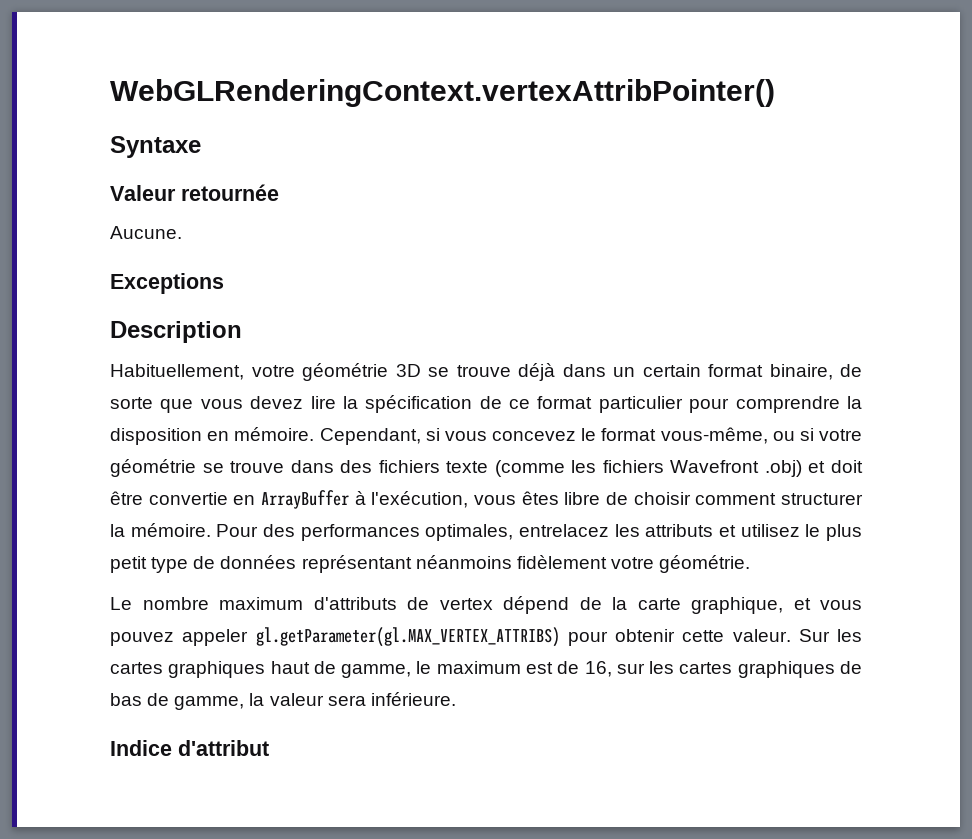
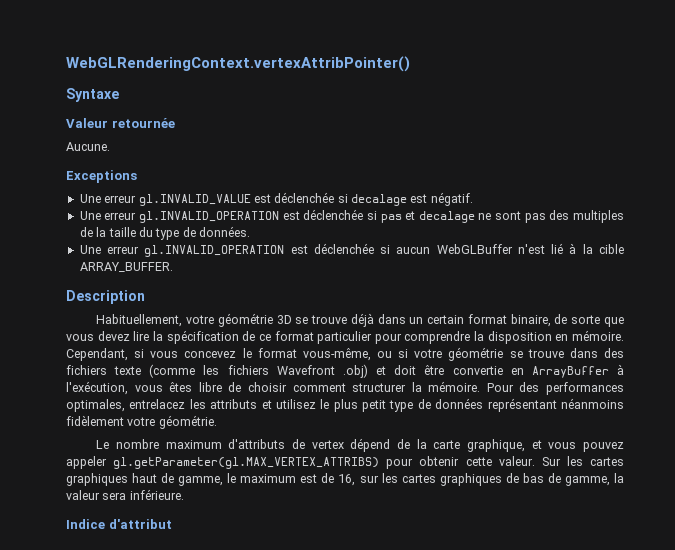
+ Une erreur gl.INVALID_VALUE est déclenchée si decalage est négatif.
+ Une erreur gl.INVALID_OPERATION est déclenchée si pas et decalage ne sont pas des multiples de la taille du type de données.
+ Une erreur gl.INVALID_OPERATION est déclenchée si aucun WebGLBuffer n'est lié à la cible ARRAY_BUFFER.

